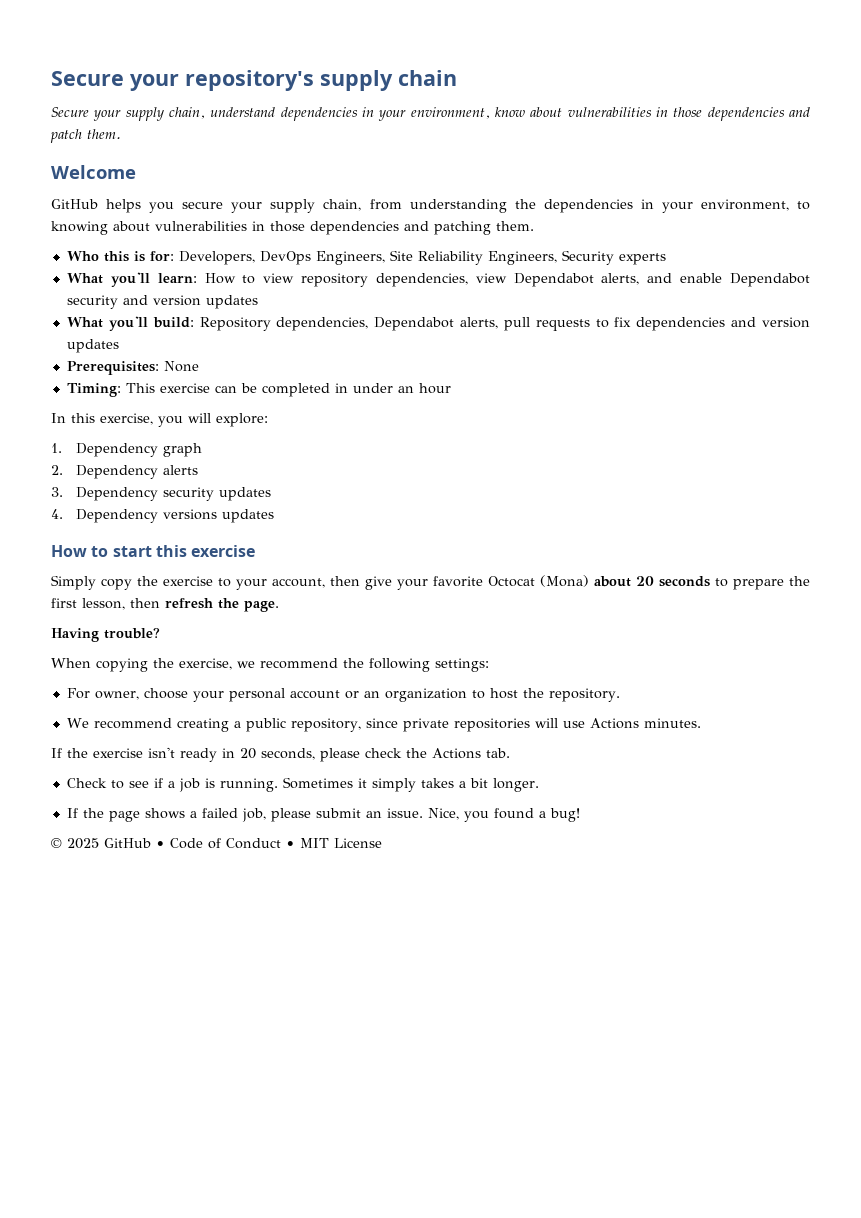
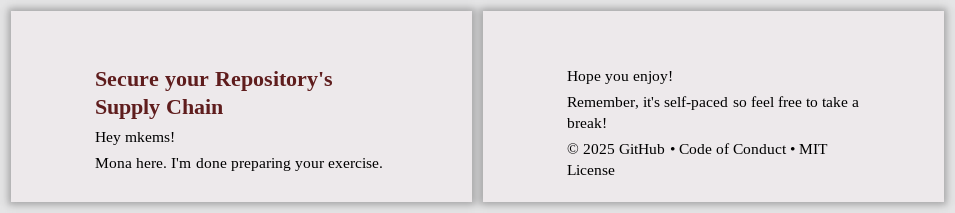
- Secure your repository's supply chain
- Secure your supply chain, understand dependencies in your environment, know about vulnerabilities in those dependencies and patch them.
- Welcome
- GitHub helps you secure your supply chain, from understanding the dependencies in your environment, to knowing about vulnerabilities in those dependencies and patching them.
- Who this is for: Developers, DevOps Engineers, Site Reliability Engineers, Security experts
- What you'll learn: How to view repository dependencies, view Dependabot alerts, and enable Dependabot security and version updates
- What you'll build: Repository dependencies, Dependabot alerts, pull requests to fix dependencies and version updates
- Prerequisites: None
- Timing: This exercise can be completed in under an hour
- In this exercise, you will explore:
- 1. Dependency graph
- 2. Dependency alerts
- 3. Dependency security updates
- 4. Dependency versions updates
- How to start this exercise
- Simply copy the exercise to your account, then give your favorite Octocat (Mona) about 20 seconds to prepare the first lesson, then refresh the page.
- Having trouble?
- When copying the exercise, we recommend the following settings:
- For owner, choose your personal account or an organization to host the repository.
- We recommend creating a public repository, since private repositories will use Actions minutes.
- If the exercise isn't ready in 20 seconds, please check the Actions tab.
- Check to see if a job is running. Sometimes it simply takes a bit longer.
- If the page shows a failed job, please submit an issue. Nice, you found a bug!
+ Secure your Repository's Supply Chain
+ Hey mkems!
+ Mona here. I'm done preparing your exercise. Hope you enjoy!
+ Remember, it's self-paced so feel free to take a break!

